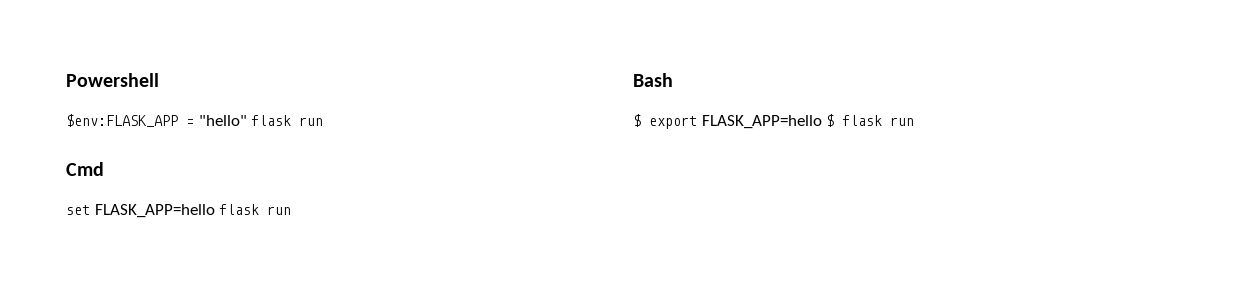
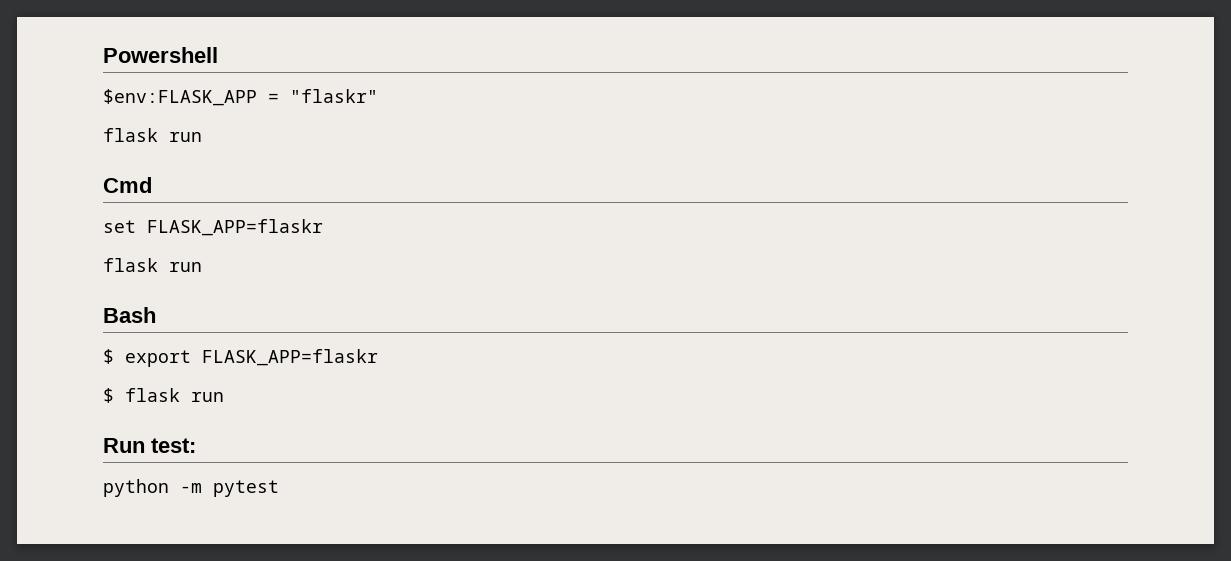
- $env:FLASK_APP = "hello" flask run
+ $env:FLASK_APP = "flaskr"
+ flask run
- set FLASK_APP=hello flask run
+ set FLASK_APP=flaskr
+ flask run
- $ export FLASK_APP=hello $ flask run
+ $ export FLASK_APP=flaskr
+ $ flask run
+ Run test:
+ python -m pytest

